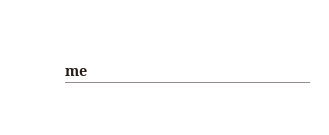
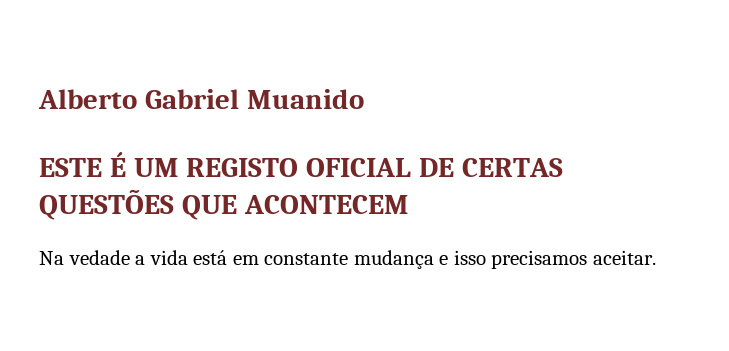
- me
+ Alberto Gabriel Muanido
+ ESTE É UM REGISTO OFICIAL DE CERTAS QUESTÕES QUE ACONTECEM
+ Na vedade a vida está em constante mudança e isso precisamos aceitar.

